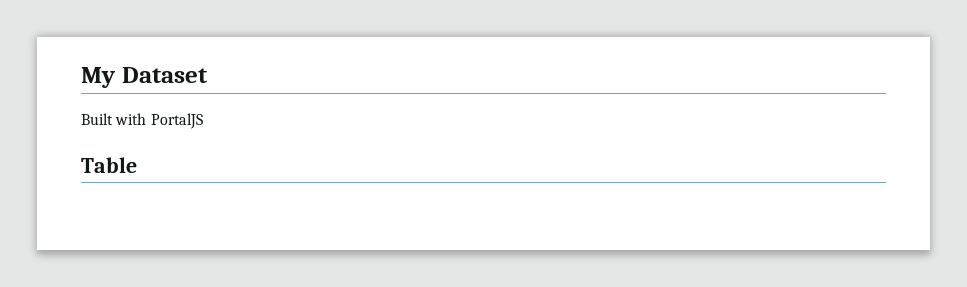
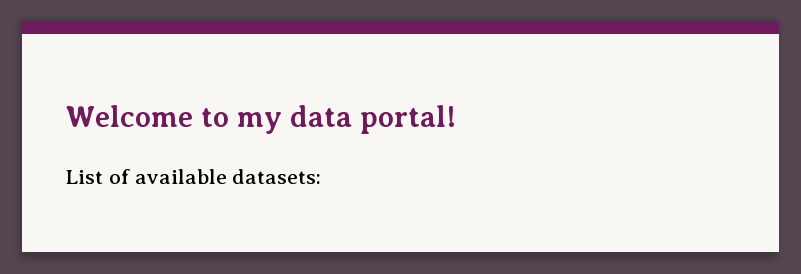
- My Dataset
- Built with PortalJS
- Table
+ Welcome to my data portal!
+ List of available datasets:

